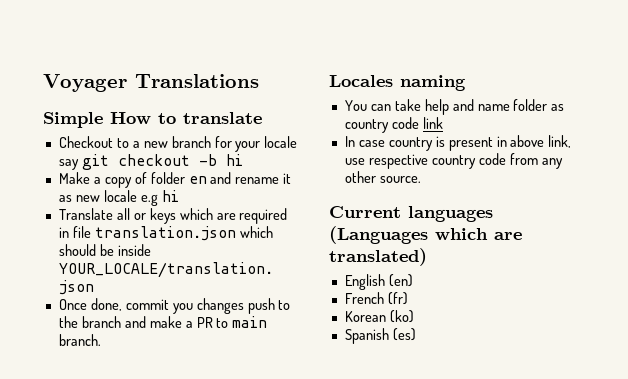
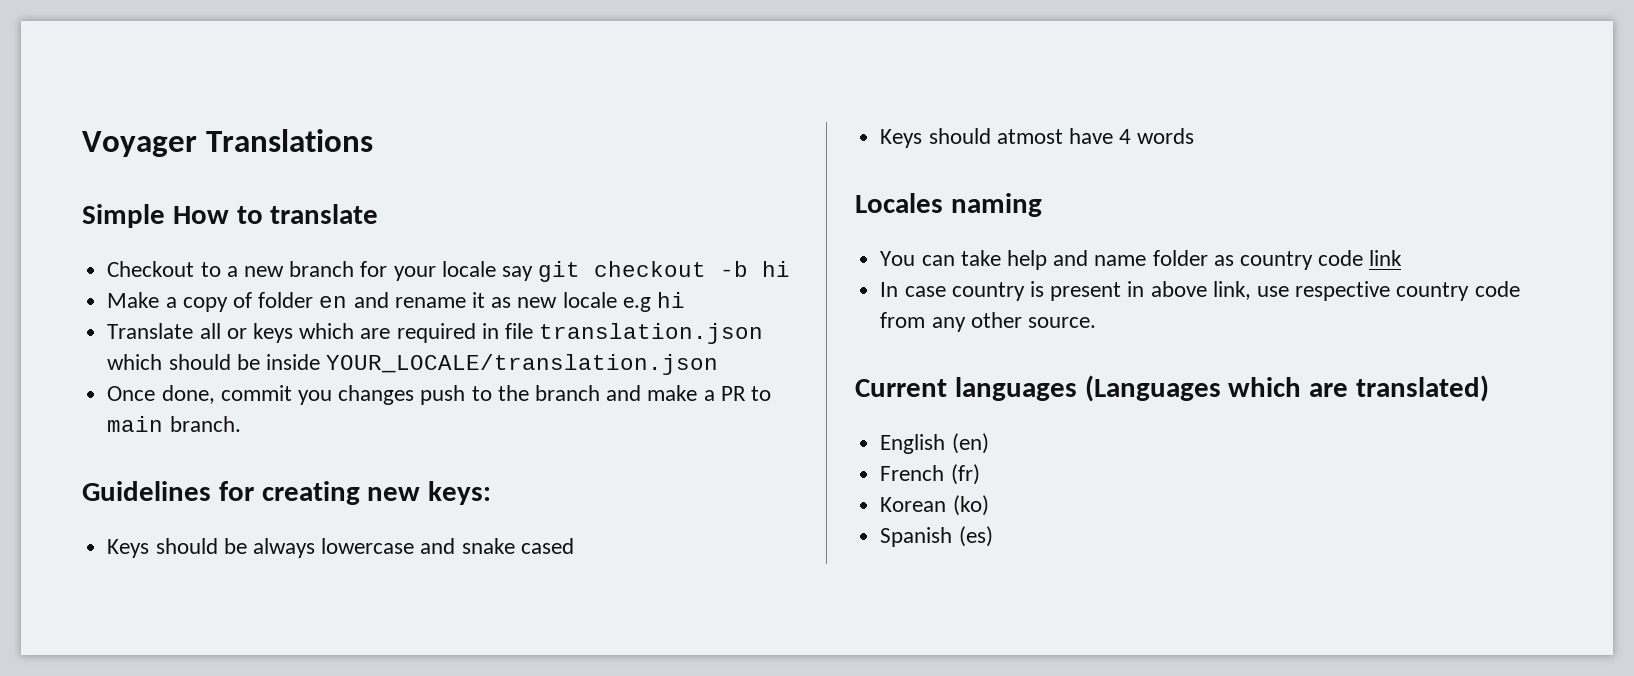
+ Guidelines for creating new keys:
+ Keys should be always lowercase and snake cased
+ Keys should atmost have 4 words

